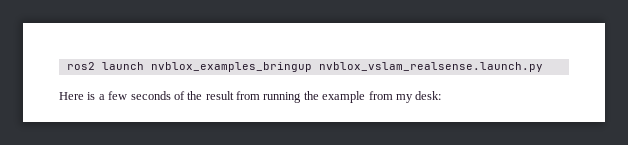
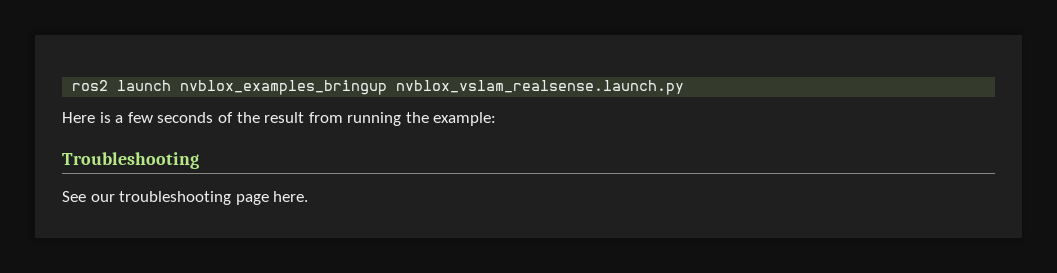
- Here is a few seconds of the result from running the example from my desk:
+ Here is a few seconds of the result from running the example:
+ Troubleshooting
+ See our troubleshooting page here.

